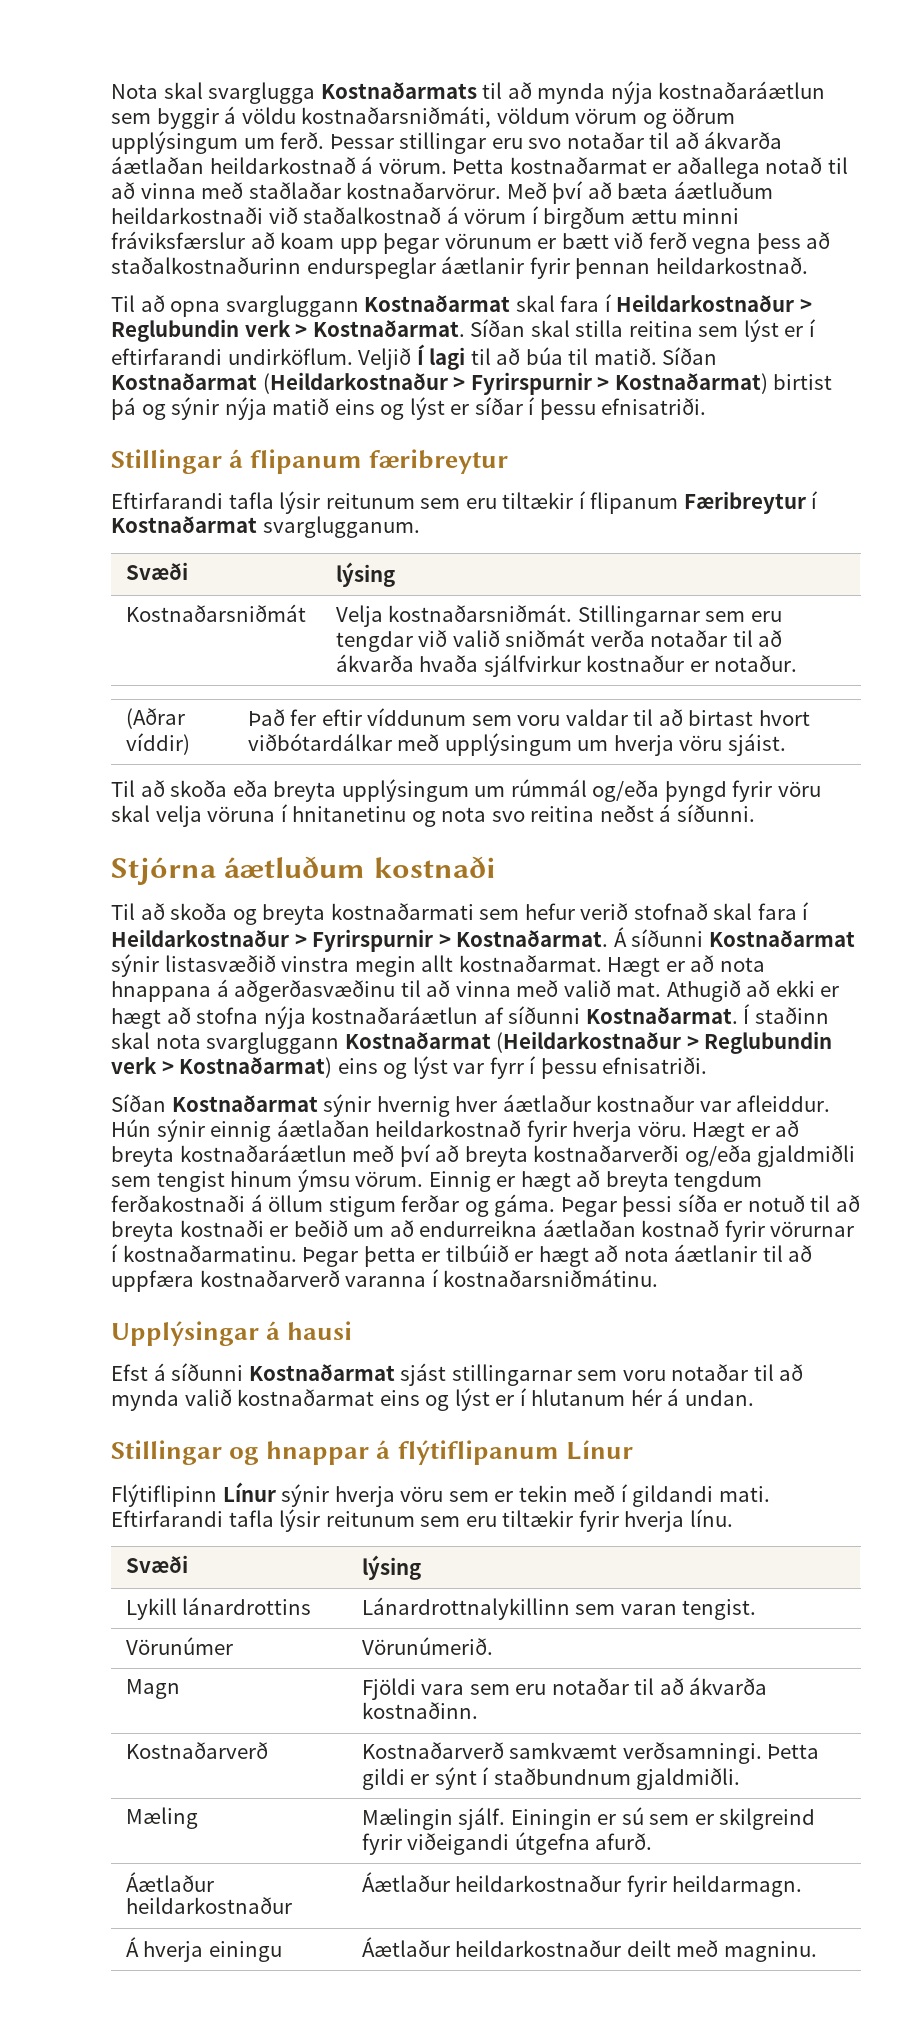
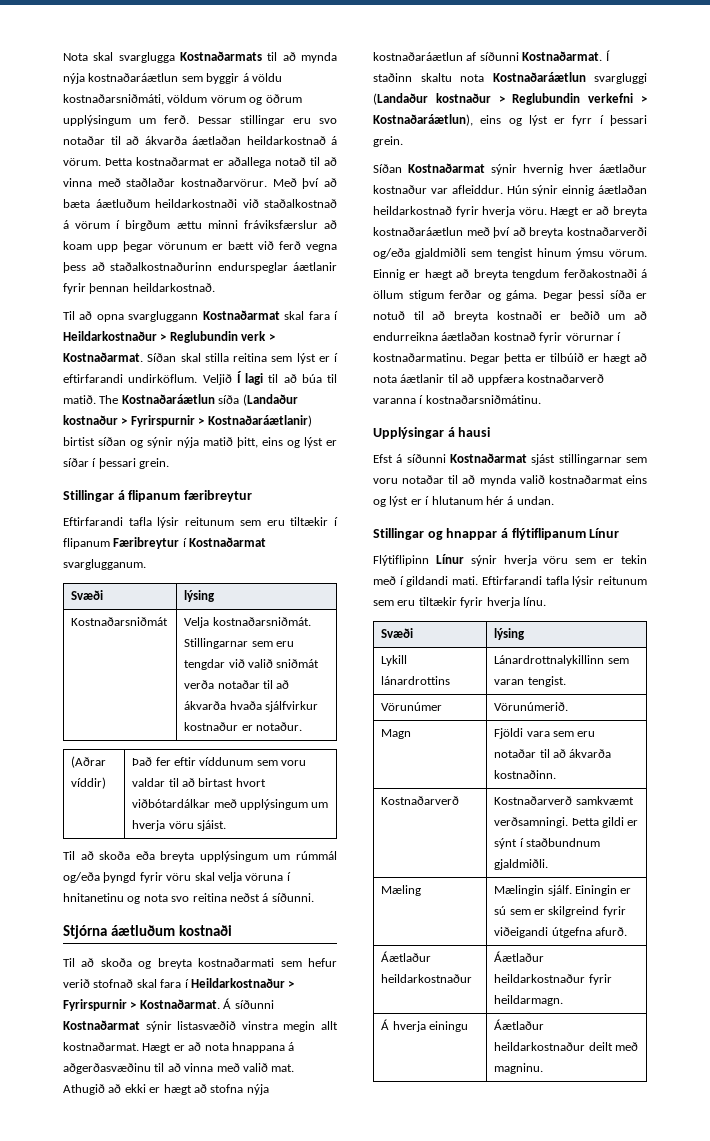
- Síðan Kostnaðarmat (Heildarkostnaður > Fyrirspurnir > Kostnaðarmat) birtist þá og sýnir nýja matið eins og lýst er síðar í þessu efnisatriði.
+ The Kostnaðaráætlun síða (Landaður kostnaður > Fyrirspurnir > Kostnaðaráætlanir) birtist síðan og sýnir nýja matið þitt, eins og lýst er síðar í þessari grein.
- Í staðinn skal nota svargluggann Kostnaðarmat (Heildarkostnaður > Reglubundin verk > Kostnaðarmat) eins og lýst var fyrr í þessu efnisatriði.
+ Í staðinn skaltu nota Kostnaðaráætlun svargluggi (Landaður kostnaður > Reglubundin verkefni > Kostnaðaráætlun), eins og lýst er fyrr í þessari grein.

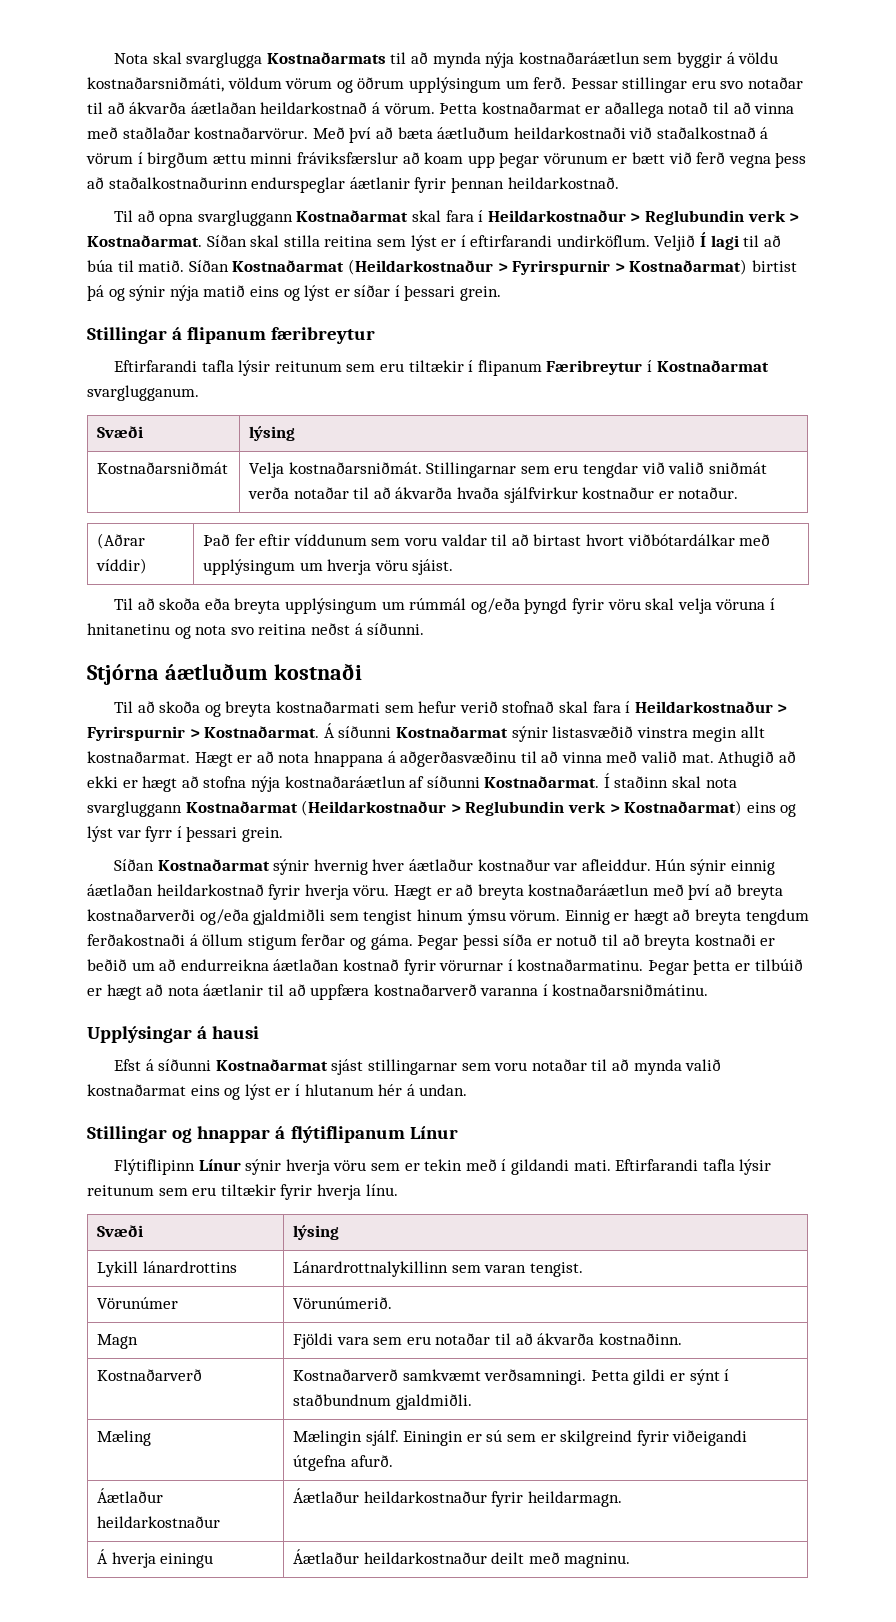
- The Kostnaðaráætlun síða (Landaður kostnaður > Fyrirspurnir > Kostnaðaráætlanir) birtist síðan og sýnir nýja matið þitt, eins og lýst er síðar í þessari grein.
+ Síðan Kostnaðarmat (Heildarkostnaður > Fyrirspurnir > Kostnaðarmat) birtist þá og sýnir nýja matið eins og lýst er síðar í þessari grein.
- Í staðinn skaltu nota Kostnaðaráætlun svargluggi (Landaður kostnaður > Reglubundin verkefni > Kostnaðaráætlun), eins og lýst er fyrr í þessari grein.
+ Í staðinn skal nota svargluggann Kostnaðarmat (Heildarkostnaður > Reglubundin verk > Kostnaðarmat) eins og lýst var fyrr í þessari grein.

